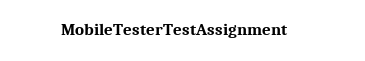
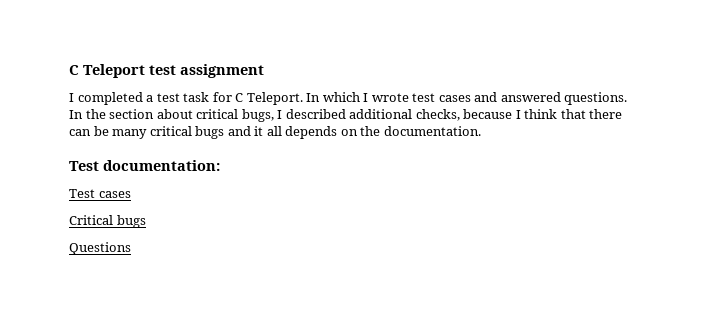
- MobileTesterTestAssignment
+ C Teleport test assignment
+ I completed a test task for C Teleport. In which I wrote test cases and answered questions. In the section about critical bugs, I described additional checks, because I think that there can be many critical bugs and it all depends on the documentation.
+ Test documentation:
+ Test cases
+ Critical bugs
+ Questions

